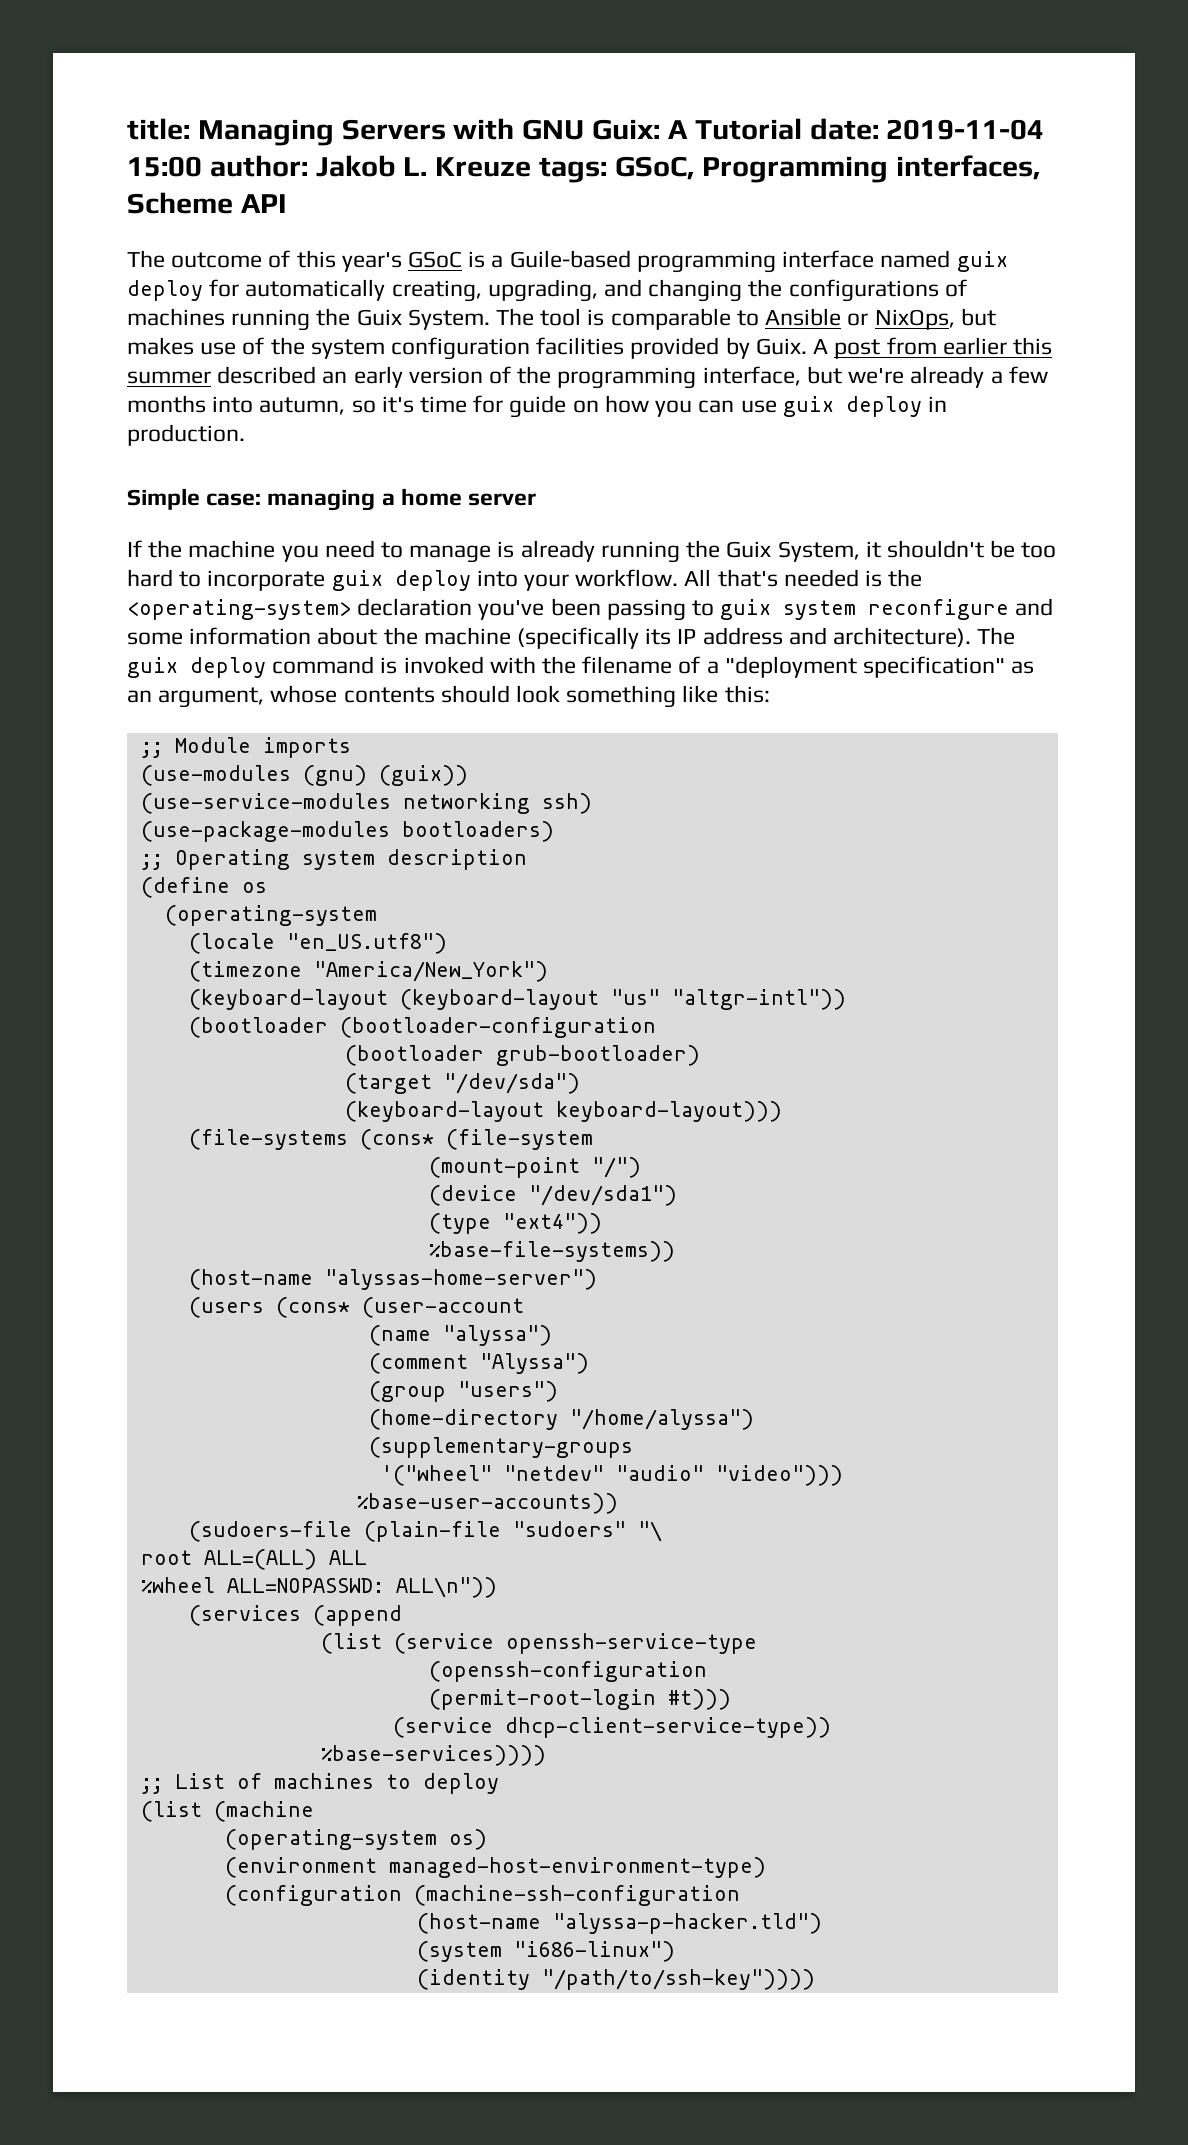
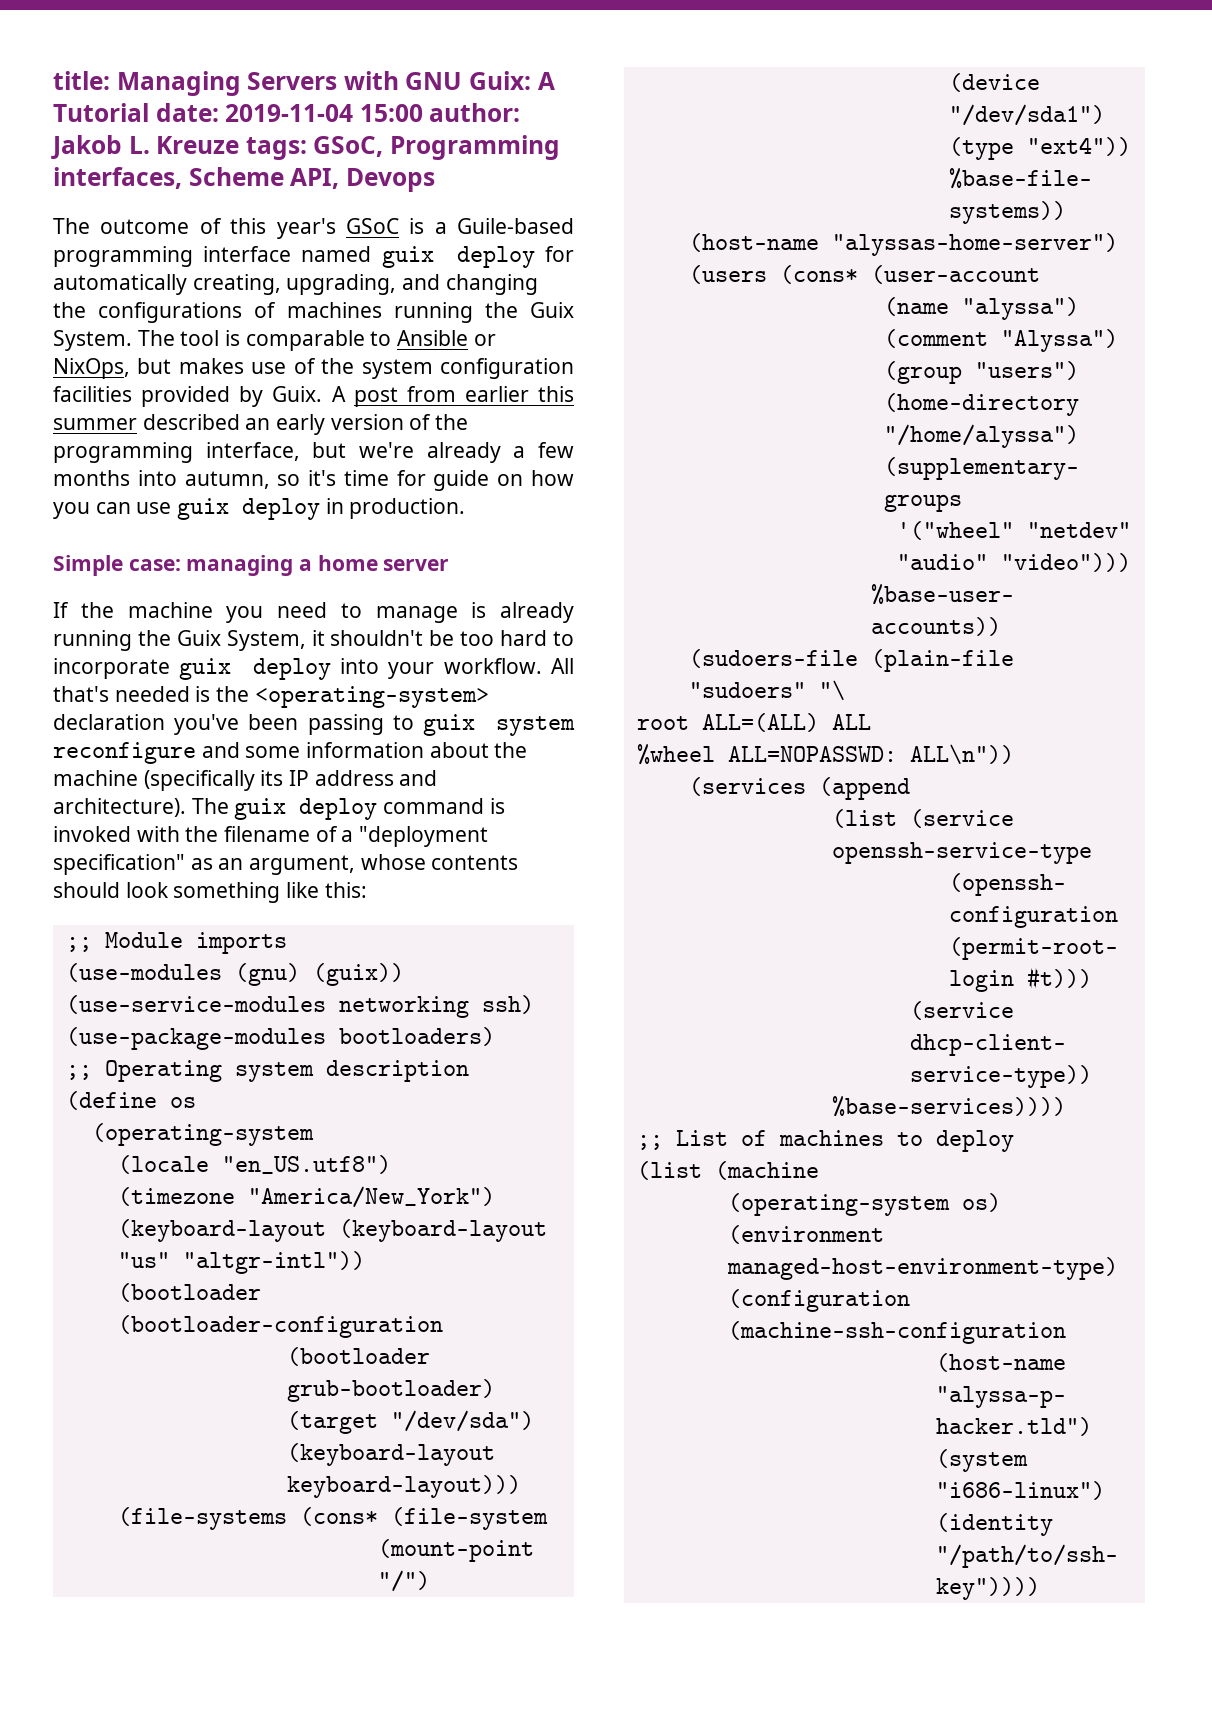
- title: Managing Servers with GNU Guix: A Tutorial date: 2019-11-04 15:00 author: Jakob L. Kreuze tags: GSoC, Programming interfaces, Scheme API
+ title: Managing Servers with GNU Guix: A Tutorial date: 2019-11-04 15:00 author: Jakob L. Kreuze tags: GSoC, Programming interfaces, Scheme API, Devops

